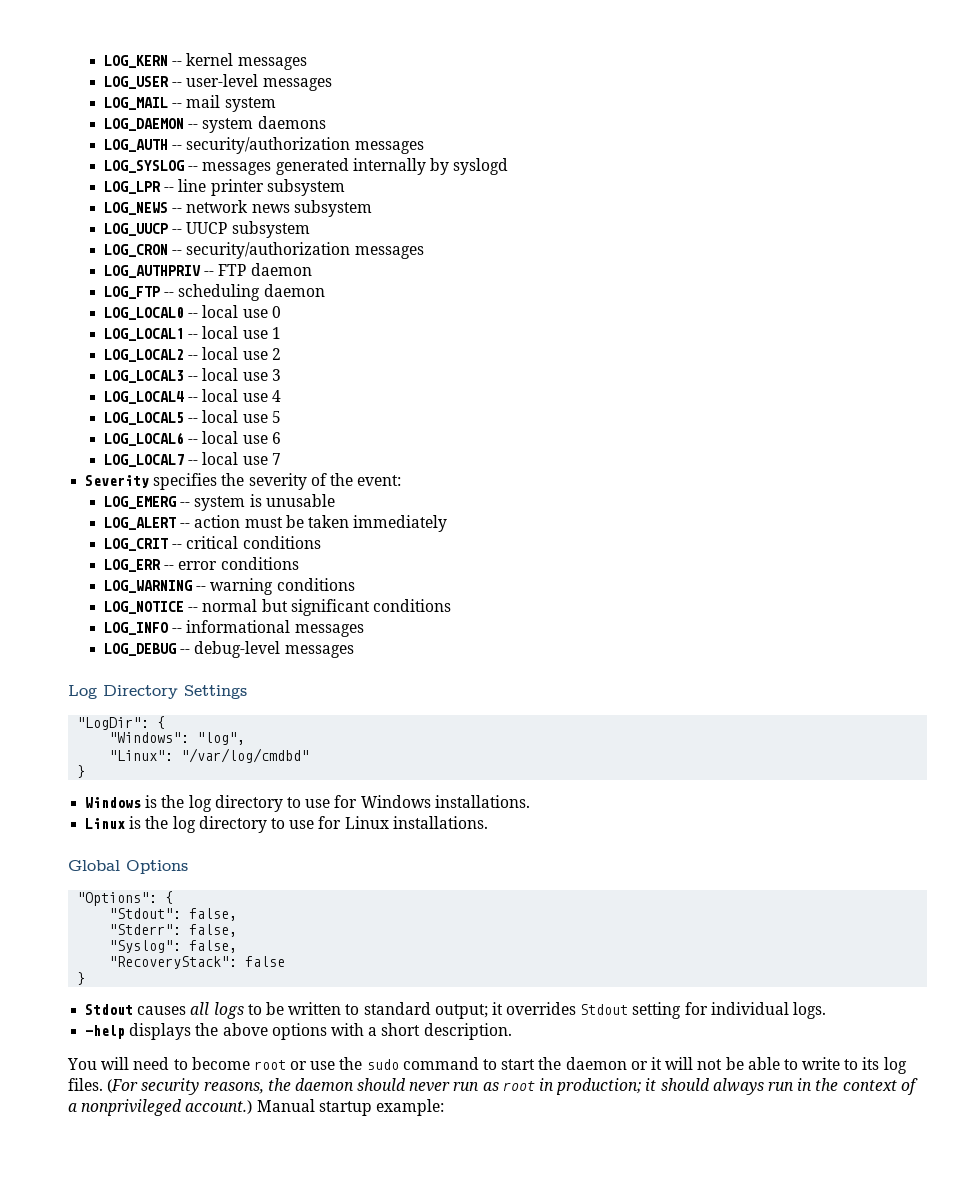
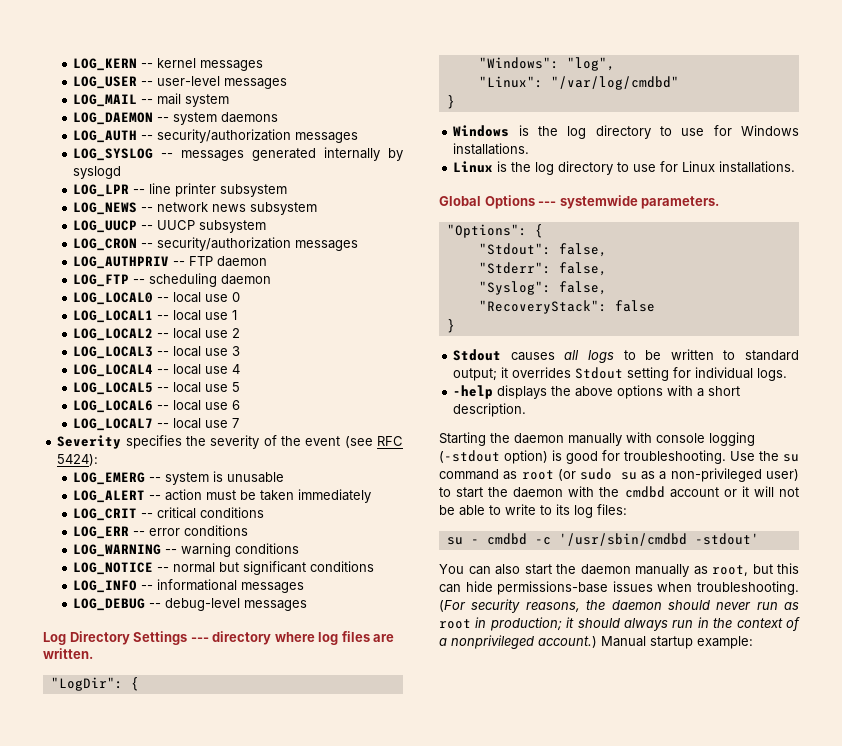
- Severity specifies the severity of the event:
+ Severity specifies the severity of the event (see RFC 5424):
- Log Directory Settings
+ Log Directory Settings --- directory where log files are written.
- Global Options
+ Global Options --- systemwide parameters.
- You will need to become root or use the sudo command to start the daemon or it will not be able to write to its log files.
+ Starting the daemon manually with console logging (-stdout option) is good for troubleshooting. Use the su command as root (or sudo su as a non-privileged user) to start the daemon with the cmdbd account or it will not be able to write to its log files:
+ su - cmdbd -c '/usr/sbin/cmdbd -stdout'
+ You can also start the daemon manually as root, but this can hide permissions-base issues when troubleshooting.

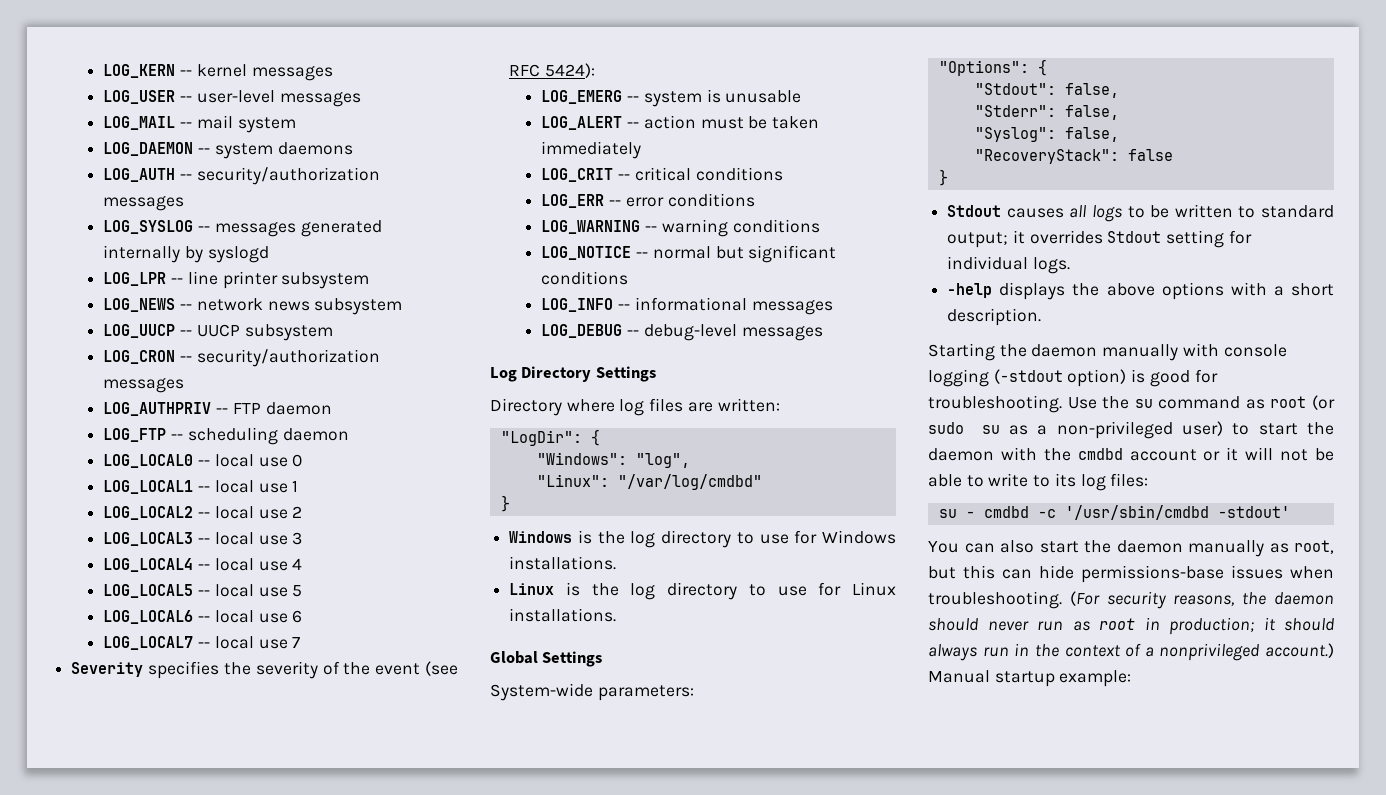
- Log Directory Settings --- directory where log files are written.
+ Log Directory Settings
+ Directory where log files are written:
- Global Options --- systemwide parameters.
+ Global Settings
+ System-wide parameters:

